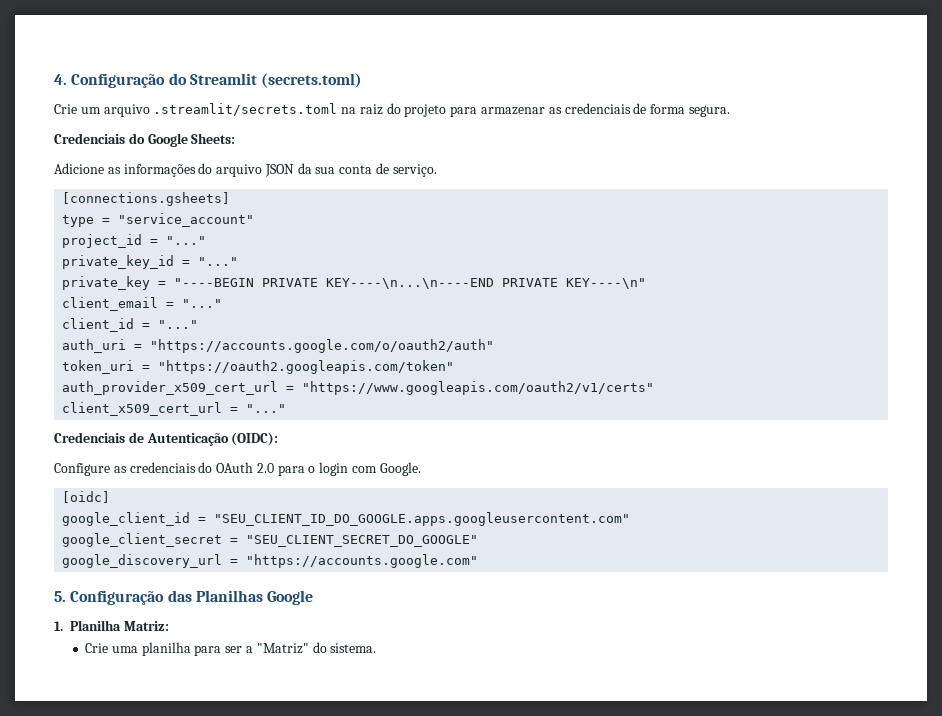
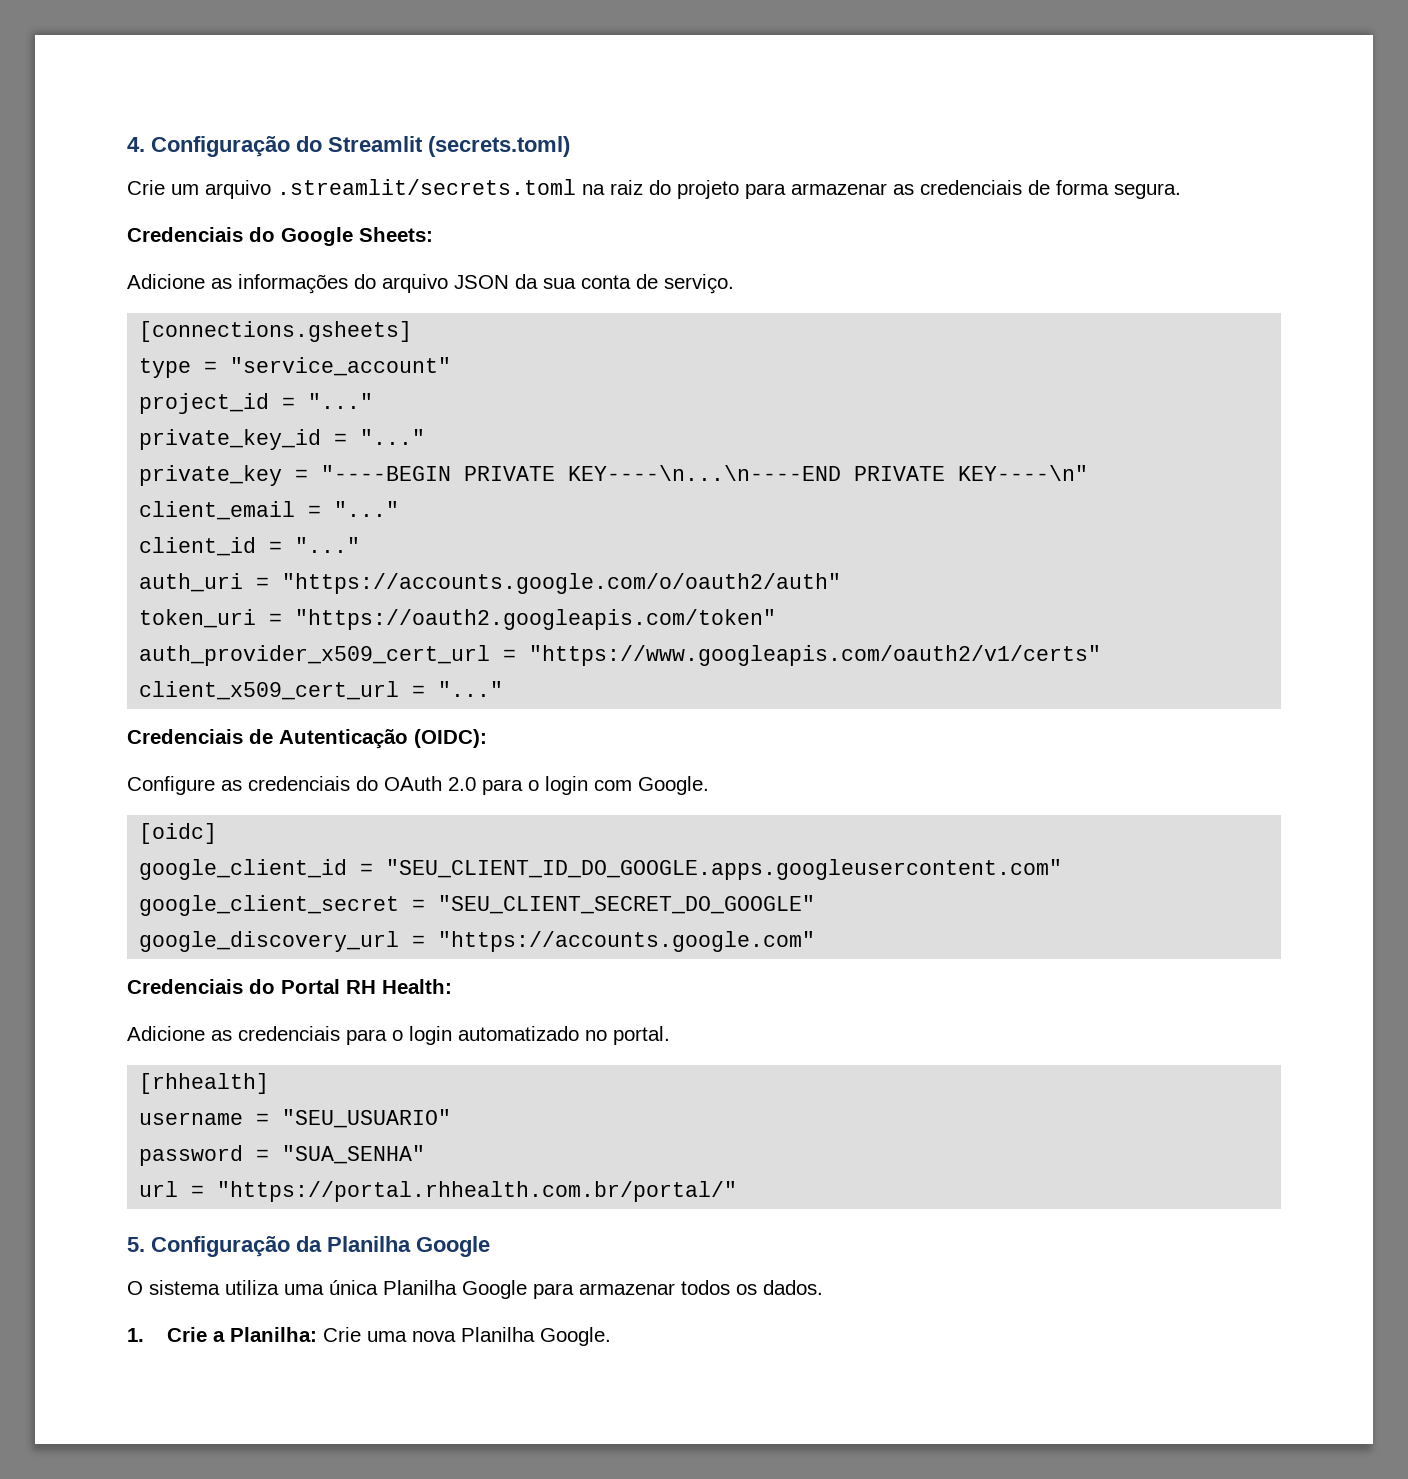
+ Credenciais do Portal RH Health:
+ Adicione as credenciais para o login automatizado no portal.
+ [rhhealth]
+ username = "SEU_USUARIO"
+ password = "SUA_SENHA"
+ url = "https://portal.rhhealth.com.br/portal/"
- 5. Configuração das Planilhas Google
+ 5. Configuração da Planilha Google
- 1. Planilha Matriz:
- Crie uma planilha para ser a "Matriz" do sistema.
+ O sistema utiliza uma única Planilha Google para armazenar todos os dados.
+ 1. Crie a Planilha: Crie uma nova Planilha Google.

